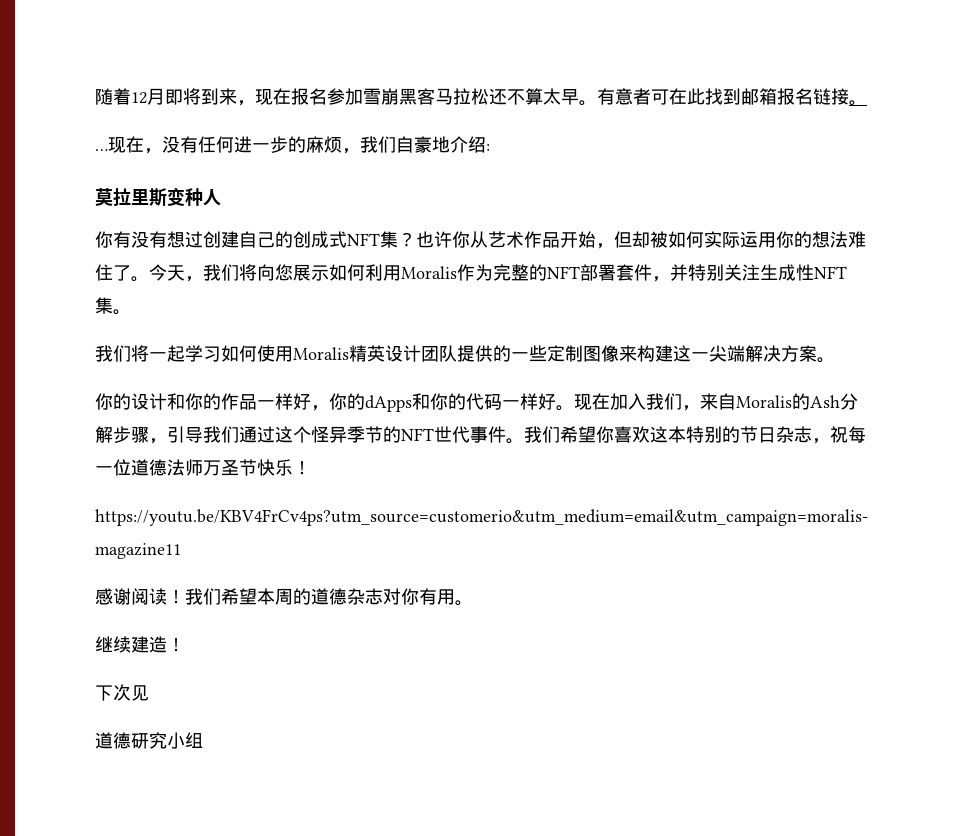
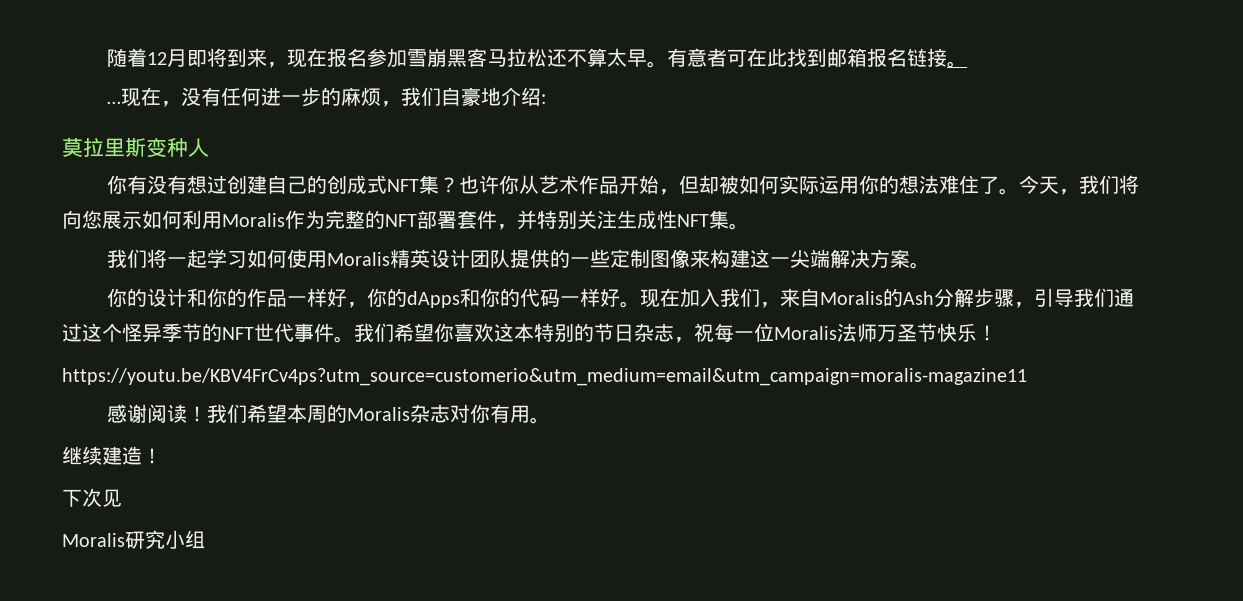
- 我们希望你喜欢这本特别的节日杂志，祝每一位道德法师万圣节快乐！
+ 我们希望你喜欢这本特别的节日杂志，祝每一位Moralis法师万圣节快乐！
- 我们希望本周的道德杂志对你有用。
+ 我们希望本周的Moralis杂志对你有用。
- 道德研究小组
+ Moralis研究小组

